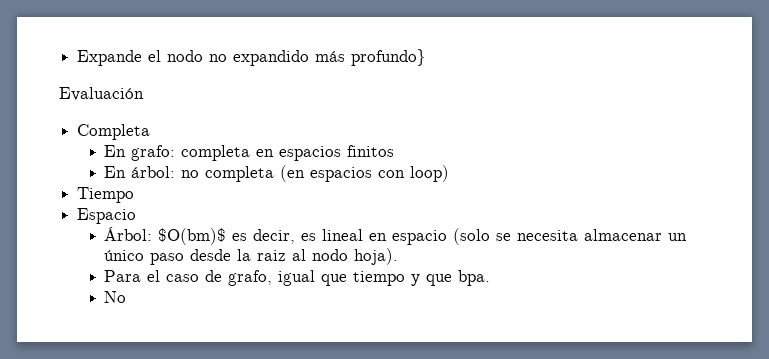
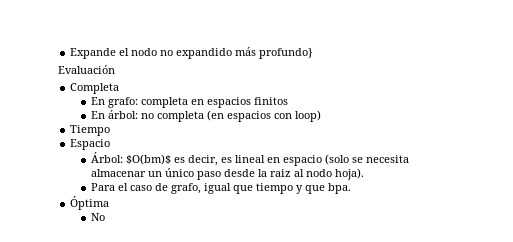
+ Óptima

